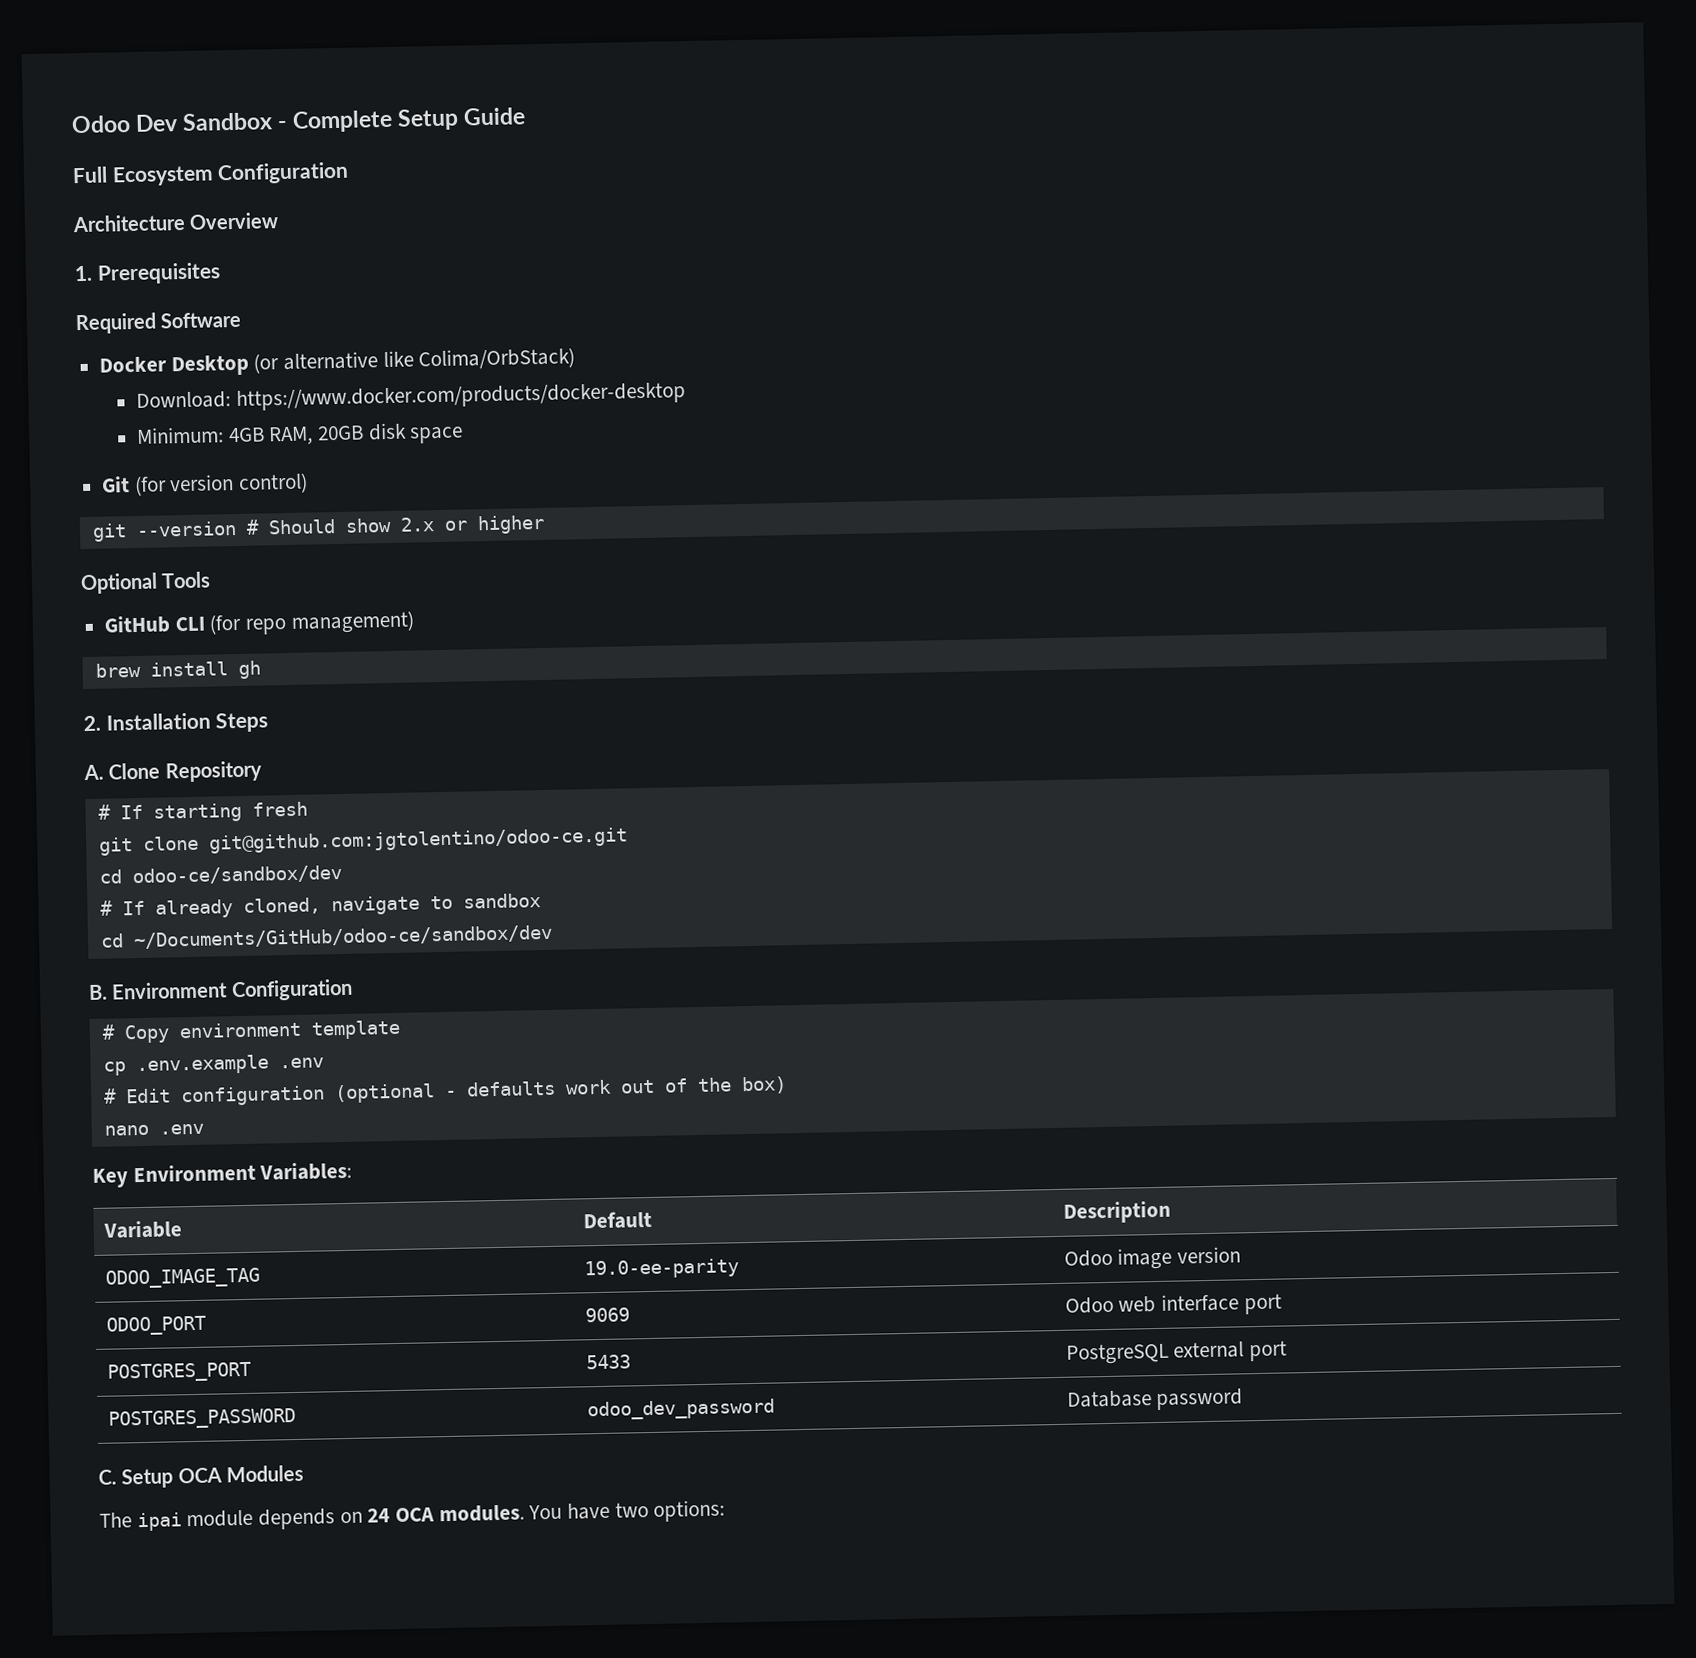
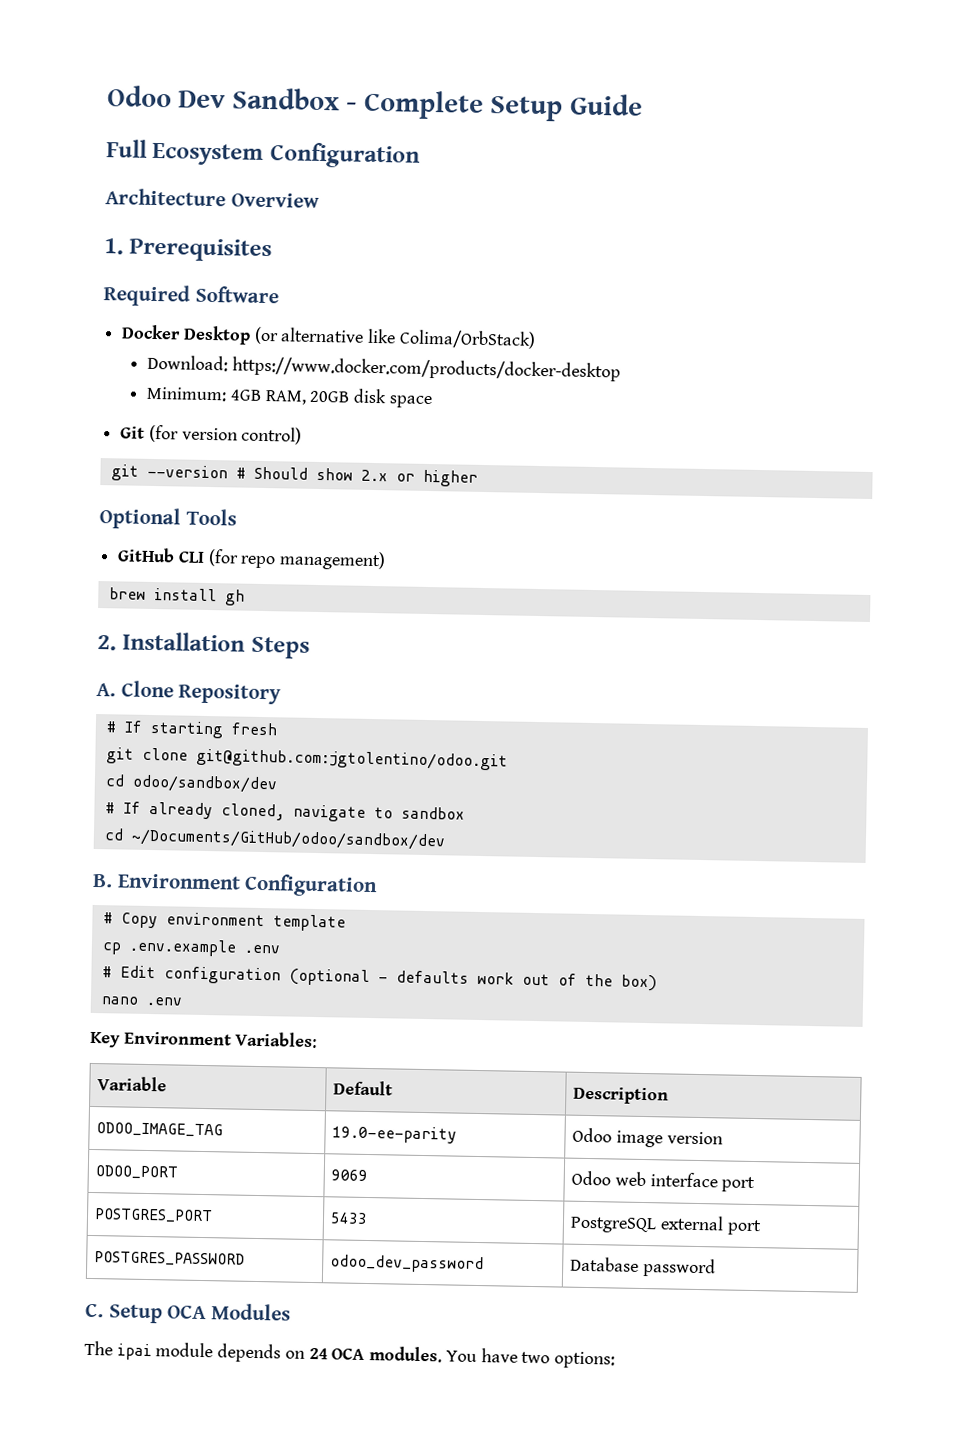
- git clone git@github.com:jgtolentino/odoo-ce.git
- cd odoo-ce/sandbox/dev
+ git clone git@github.com:jgtolentino/odoo.git
+ cd odoo/sandbox/dev
- cd ~/Documents/GitHub/odoo-ce/sandbox/dev
+ cd ~/Documents/GitHub/odoo/sandbox/dev

